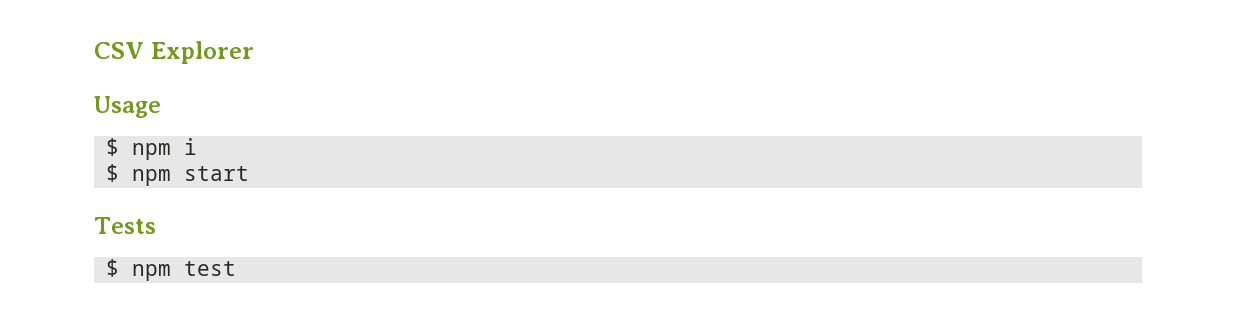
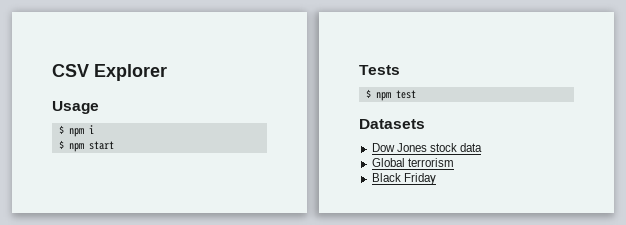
+ Datasets
+ Dow Jones stock data
+ Global terrorism
+ Black Friday

